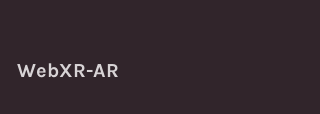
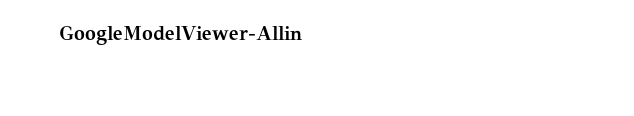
- WebXR-AR
+ GoogleModelViewer-Allin

